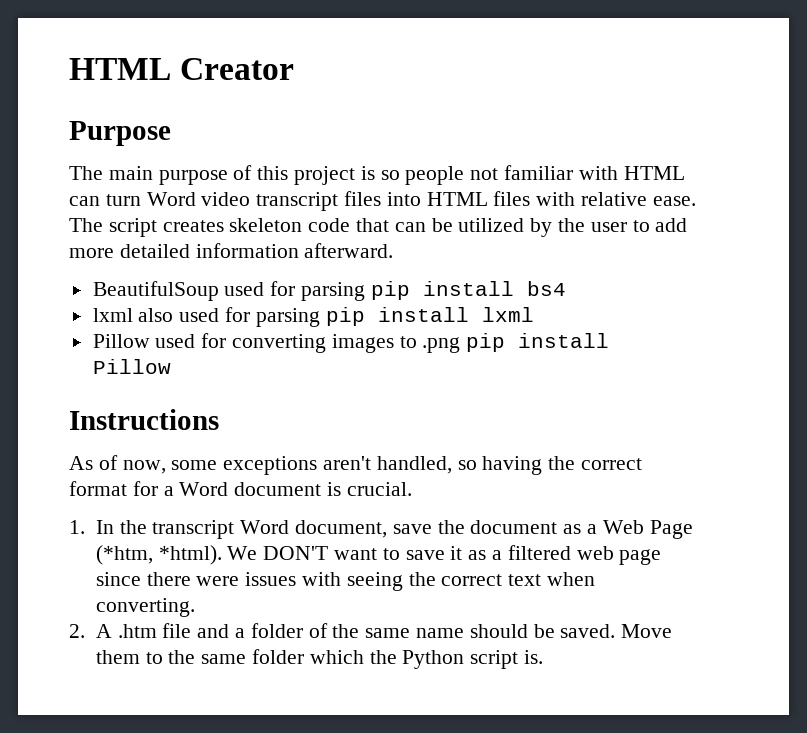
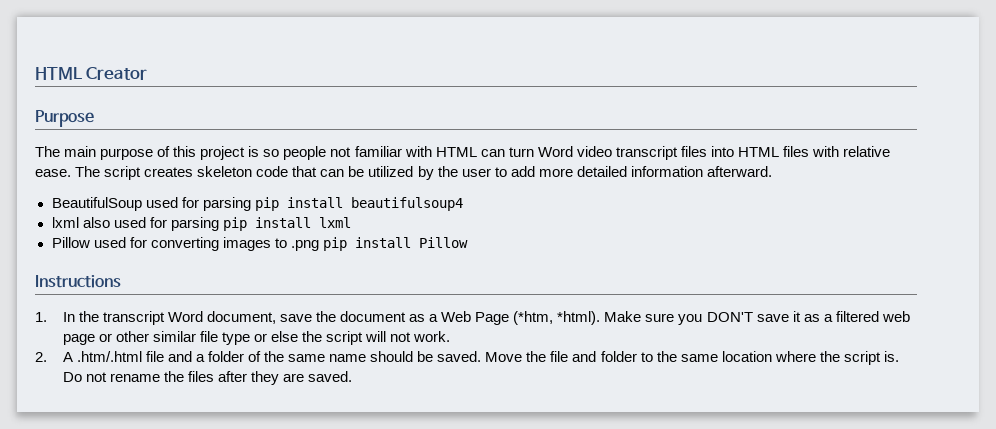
- BeautifulSoup used for parsing pip install bs4
+ BeautifulSoup used for parsing pip install beautifulsoup4
- As of now, some exceptions aren't handled, so having the correct format for a Word document is crucial.
- We DON'T want to save it as a filtered web page since there were issues with seeing the correct text when converting.
+ Make sure you DON'T save it as a filtered web page or other similar file type or else the script will not work.
- 2. A .htm file and a folder of the same name should be saved.
+ 2. A .htm/.html file and a folder of the same name should be saved.
- Move them to the same folder which the Python script is.
+ Move the file and folder to the same location where the script is. Do not rename the files after they are saved.

